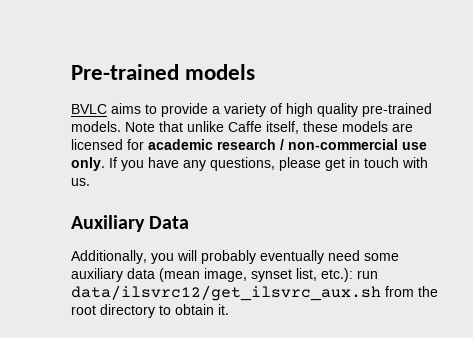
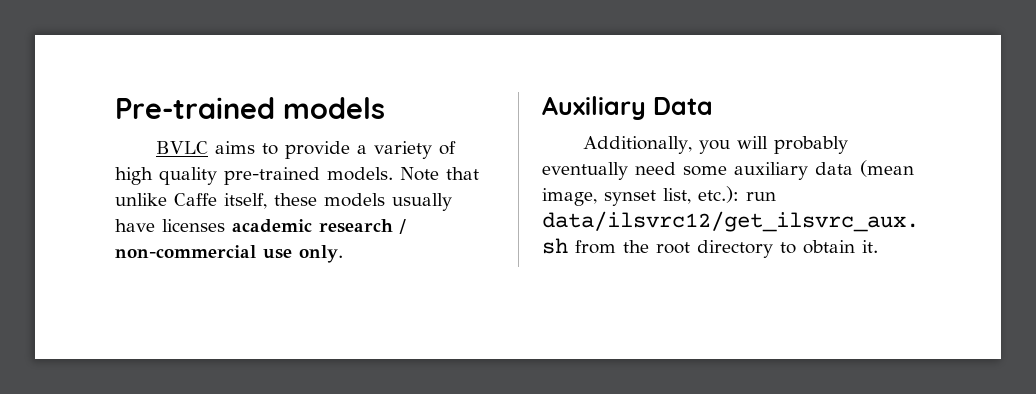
- Note that unlike Caffe itself, these models are licensed for academic research / non-commercial use only. If you have any questions, please get in touch with us.
+ Note that unlike Caffe itself, these models usually have licenses academic research / non-commercial use only.

